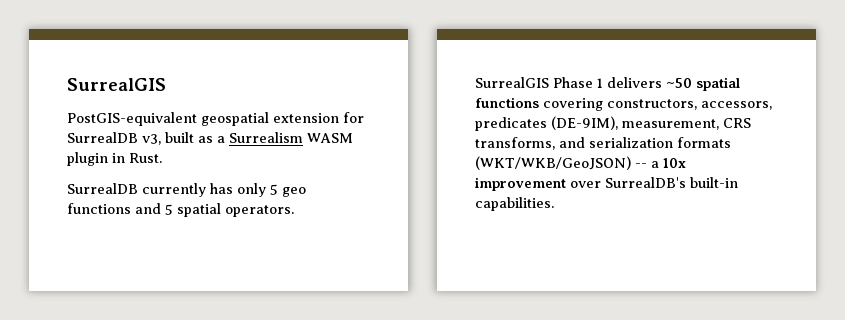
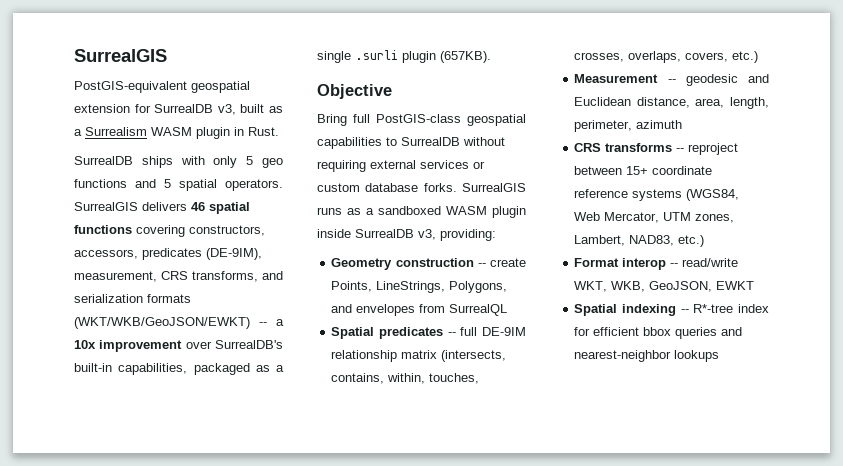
- SurrealDB currently has only 5 geo functions and 5 spatial operators.
+ SurrealDB ships with only 5 geo functions and 5 spatial operators.
- SurrealGIS Phase 1 delivers ~50 spatial functions covering constructors, accessors, predicates (DE-9IM), measurement, CRS transforms, and serialization formats (WKT/WKB/GeoJSON) -- a 10x improvement over SurrealDB's built-in capabilities.
+ SurrealGIS delivers 46 spatial functions covering constructors, accessors, predicates (DE-9IM), measurement, CRS transforms, and serialization formats (WKT/WKB/GeoJSON/EWKT) -- a 10x improvement over SurrealDB's built-in capabilities, packaged as a single .surli plugin (657KB).
+ Objective
+ Bring full PostGIS-class geospatial capabilities to SurrealDB without requiring external services or custom database forks. SurrealGIS runs as a sandboxed WASM plugin inside SurrealDB v3, providing:
+ Geometry construction -- create Points, LineStrings, Polygons, and envelopes from SurrealQL
+ Spatial predicates -- full DE-9IM relationship matrix (intersects, contains, within, touches, crosses, overlaps, covers, etc.)
+ Measurement -- geodesic and Euclidean distance, area, length, perimeter, azimuth
+ CRS transforms -- reproject between 15+ coordinate reference systems (WGS84, Web Mercator, UTM zones, Lambert, NAD83, etc.)
+ Format interop -- read/write WKT, WKB, GeoJSON, EWKT
+ Spatial indexing -- R*-tree index for efficient bbox queries and nearest-neighbor lookups

